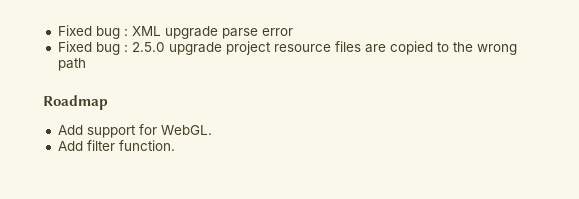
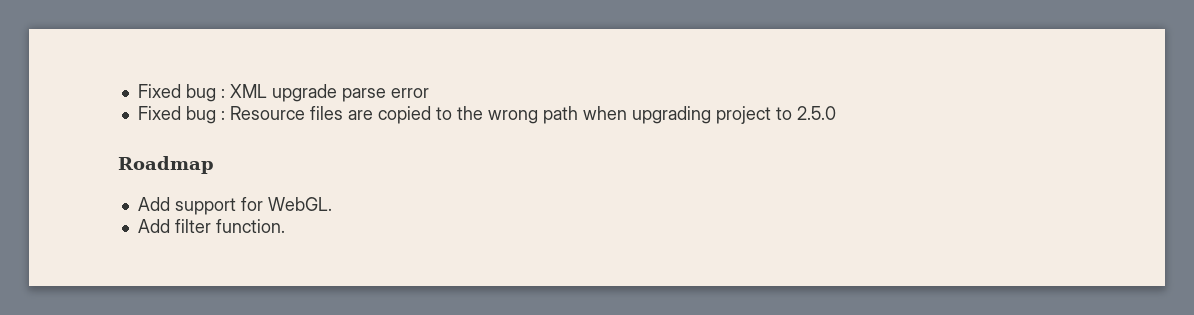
- Fixed bug : 2.5.0 upgrade project resource files are copied to the wrong path
+ Fixed bug : Resource files are copied to the wrong path when upgrading project to 2.5.0

